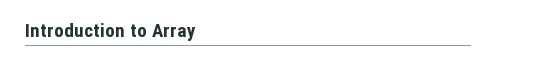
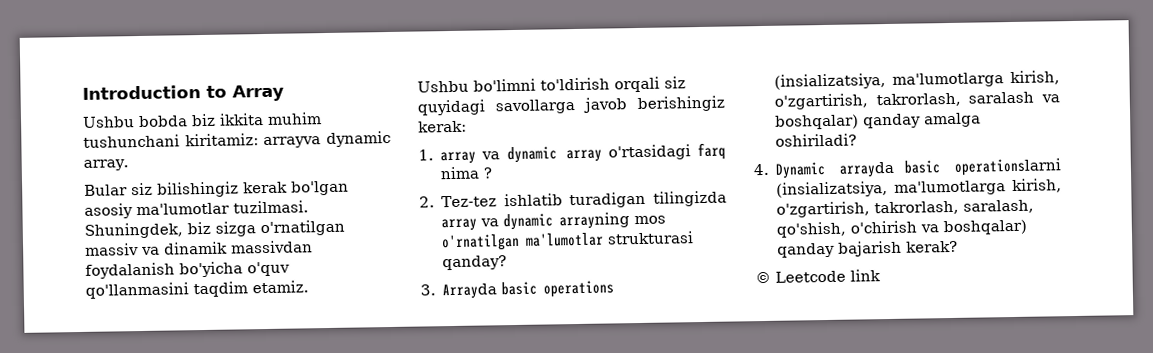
+ Ushbu bobda biz ikkita muhim tushunchani kiritamiz: arrayva dynamic array.
+ Bular siz bilishingiz kerak bo'lgan asosiy ma'lumotlar tuzilmasi. Shuningdek, biz sizga o'rnatilgan massiv va dinamik massivdan foydalanish bo'yicha o'quv qo'llanmasini taqdim etamiz.
+ Ushbu bo'limni to'ldirish orqali siz quyidagi savollarga javob berishingiz kerak:
+ 1. array va dynamic array o'rtasidagi farq nima ?
+ 2. Tez-tez ishlatib turadigan tilingizda array va dynamic arrayning mos o'rnatilgan ma'lumotlar strukturasi qanday?
+ 3. Arrayda basic operations (insializatsiya, ma'lumotlarga kirish, o'zgartirish, takrorlash, saralash va boshqalar) qanday amalga oshiriladi?
+ 4. Dynamic arrayda basic operationslarni (insializatsiya, ma'lumotlarga kirish, o'zgartirish, takrorlash, saralash, qo'shish, o'chirish va boshqalar) qanday bajarish kerak?
+ © Leetcode link

